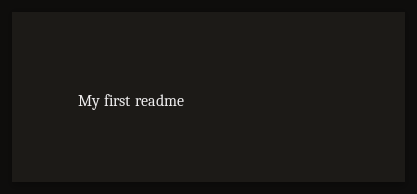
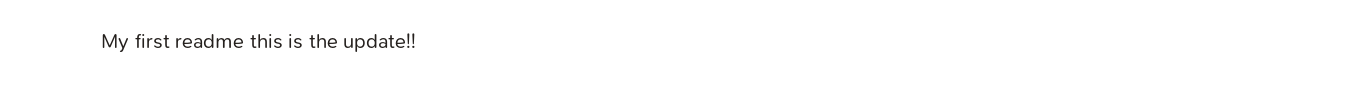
- My first readme
+ My first readme this is the update!!

